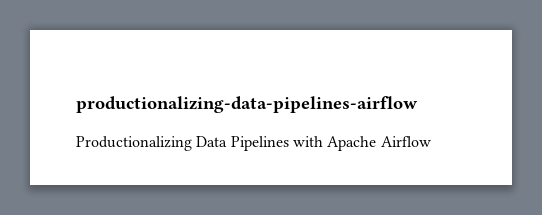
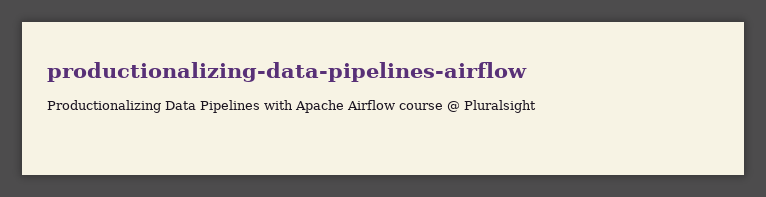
- Productionalizing Data Pipelines with Apache Airflow
+ Productionalizing Data Pipelines with Apache Airflow course @ Pluralsight

